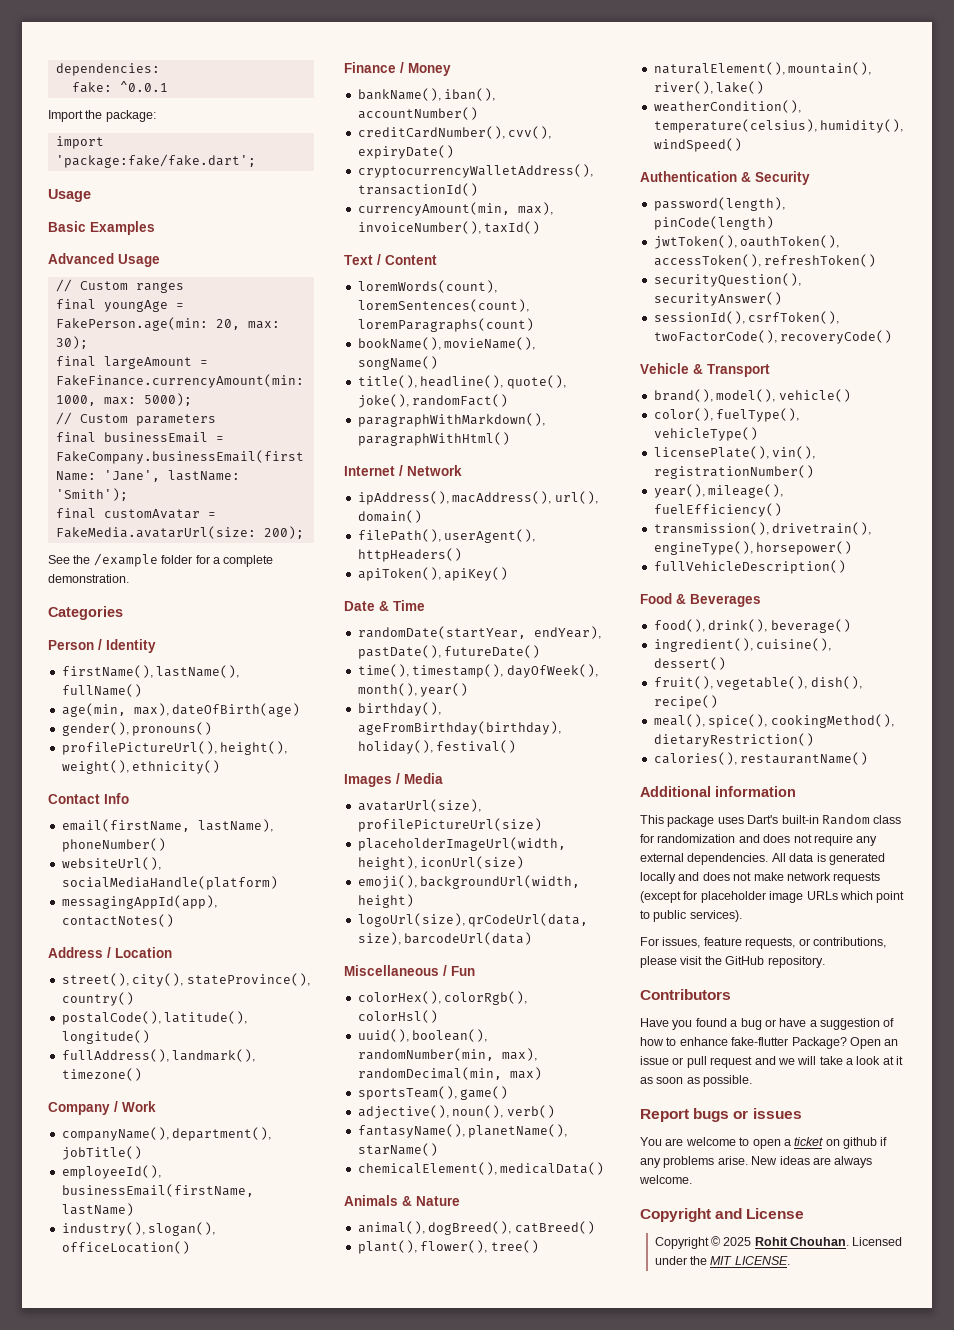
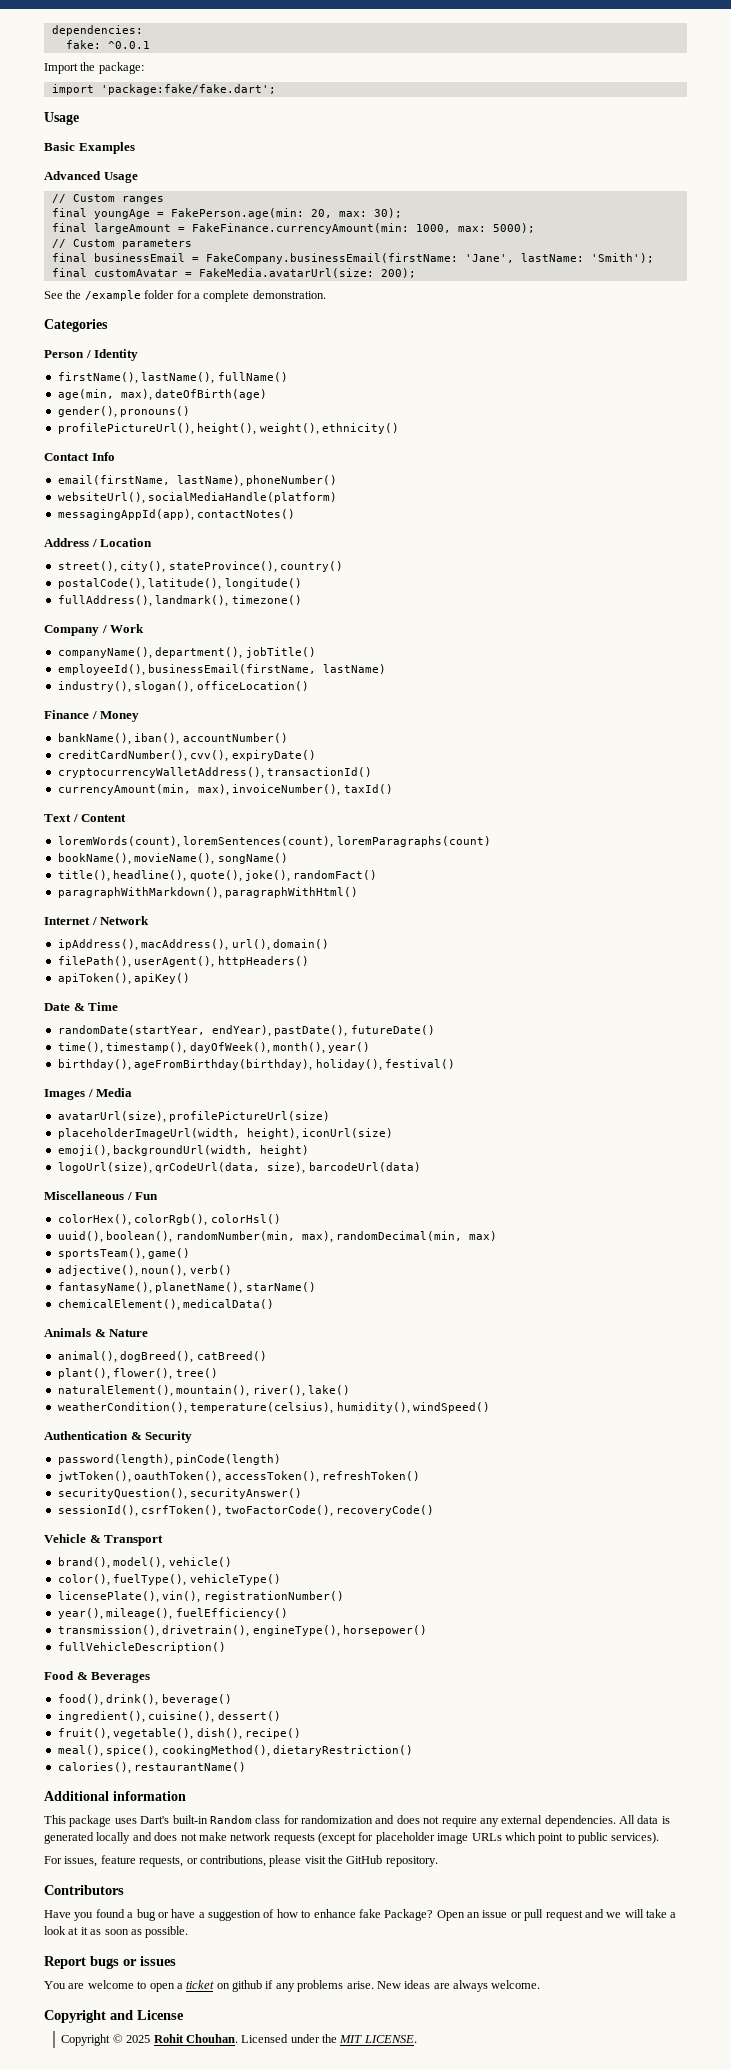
- Have you found a bug or have a suggestion of how to enhance fake-flutter Package?
+ Have you found a bug or have a suggestion of how to enhance fake Package?

